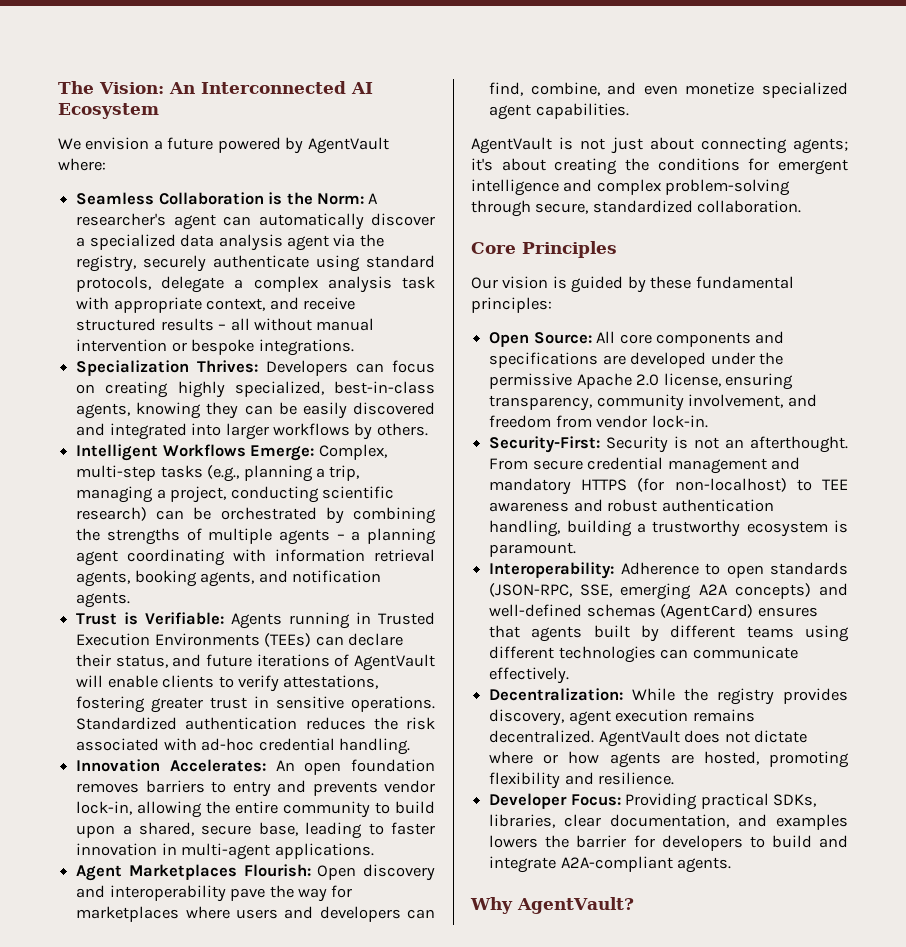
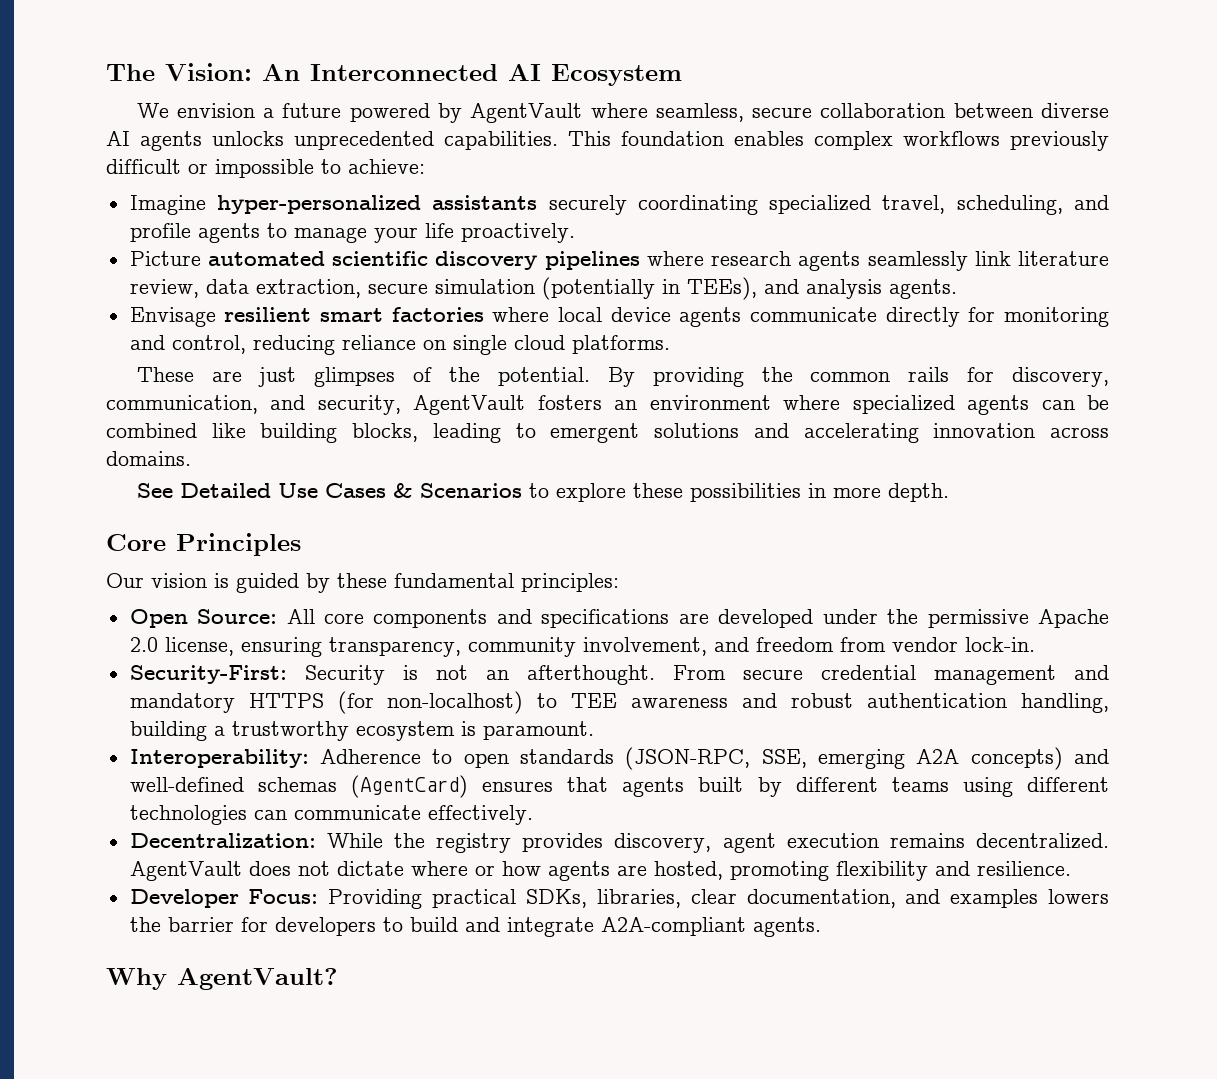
- We envision a future powered by AgentVault where:
- Seamless Collaboration is the Norm: A researcher's agent can automatically discover a specialized data analysis agent via the registry, securely authenticate using standard protocols, delegate a complex analysis task with appropriate context, and receive structured results – all without manual intervention or bespoke integrations.
- Specialization Thrives: Developers can focus on creating highly specialized, best-in-class agents, knowing they can be easily discovered and integrated into larger workflows by others.
- Intelligent Workflows Emerge: Complex, multi-step tasks (e.g., planning a trip, managing a project, conducting scientific research) can be orchestrated by combining the strengths of multiple agents – a planning agent coordinating with information retrieval agents, booking agents, and notification agents.
- Trust is Verifiable: Agents running in Trusted Execution Environments (TEEs) can declare their status, and future iterations of AgentVault will enable clients to verify attestations, fostering greater trust in sensitive operations. Standardized authentication reduces the risk associated with ad-hoc credential handling.
- Innovation Accelerates: An open foundation removes barriers to entry and prevents vendor lock-in, allowing the entire community to build upon a shared, secure base, leading to faster innovation in multi-agent applications.
- Agent Marketplaces Flourish: Open discovery and interoperability pave the way for marketplaces where users and developers can find, combine, and even monetize specialized agent capabilities.
- AgentVault is not just about connecting agents; it's about creating the conditions for emergent intelligence and complex problem-solving through secure, standardized collaboration.
+ We envision a future powered by AgentVault where seamless, secure collaboration between diverse AI agents unlocks unprecedented capabilities. This foundation enables complex workflows previously difficult or impossible to achieve:
+ Imagine hyper-personalized assistants securely coordinating specialized travel, scheduling, and profile agents to manage your life proactively.
+ Picture automated scientific discovery pipelines where research agents seamlessly link literature review, data extraction, secure simulation (potentially in TEEs), and analysis agents.
+ Envisage resilient smart factories where local device agents communicate directly for monitoring and control, reducing reliance on single cloud platforms.
+ These are just glimpses of the potential. By providing the common rails for discovery, communication, and security, AgentVault fosters an environment where specialized agents can be combined like building blocks, leading to emergent solutions and accelerating innovation across domains.
+ See Detailed Use Cases & Scenarios to explore these possibilities in more depth.

